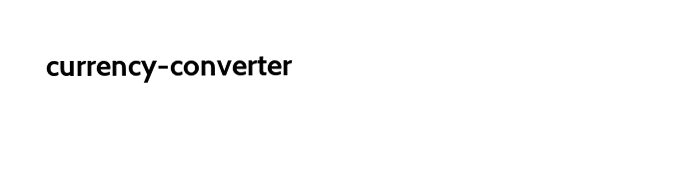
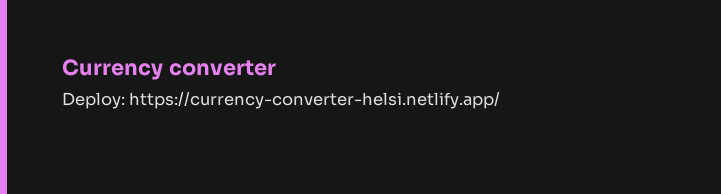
- currency-converter
+ Currency converter
+ Deploy: https://currency-converter-helsi.netlify.app/

